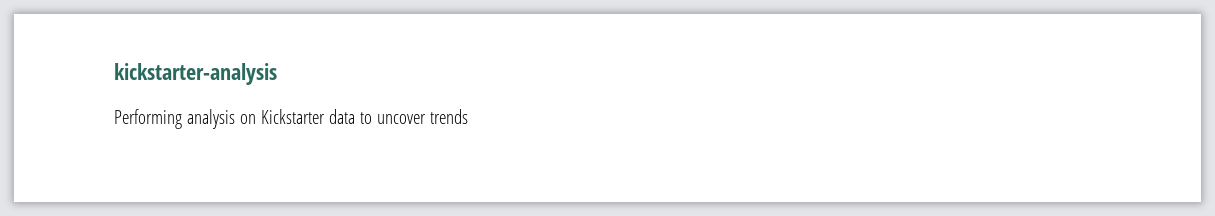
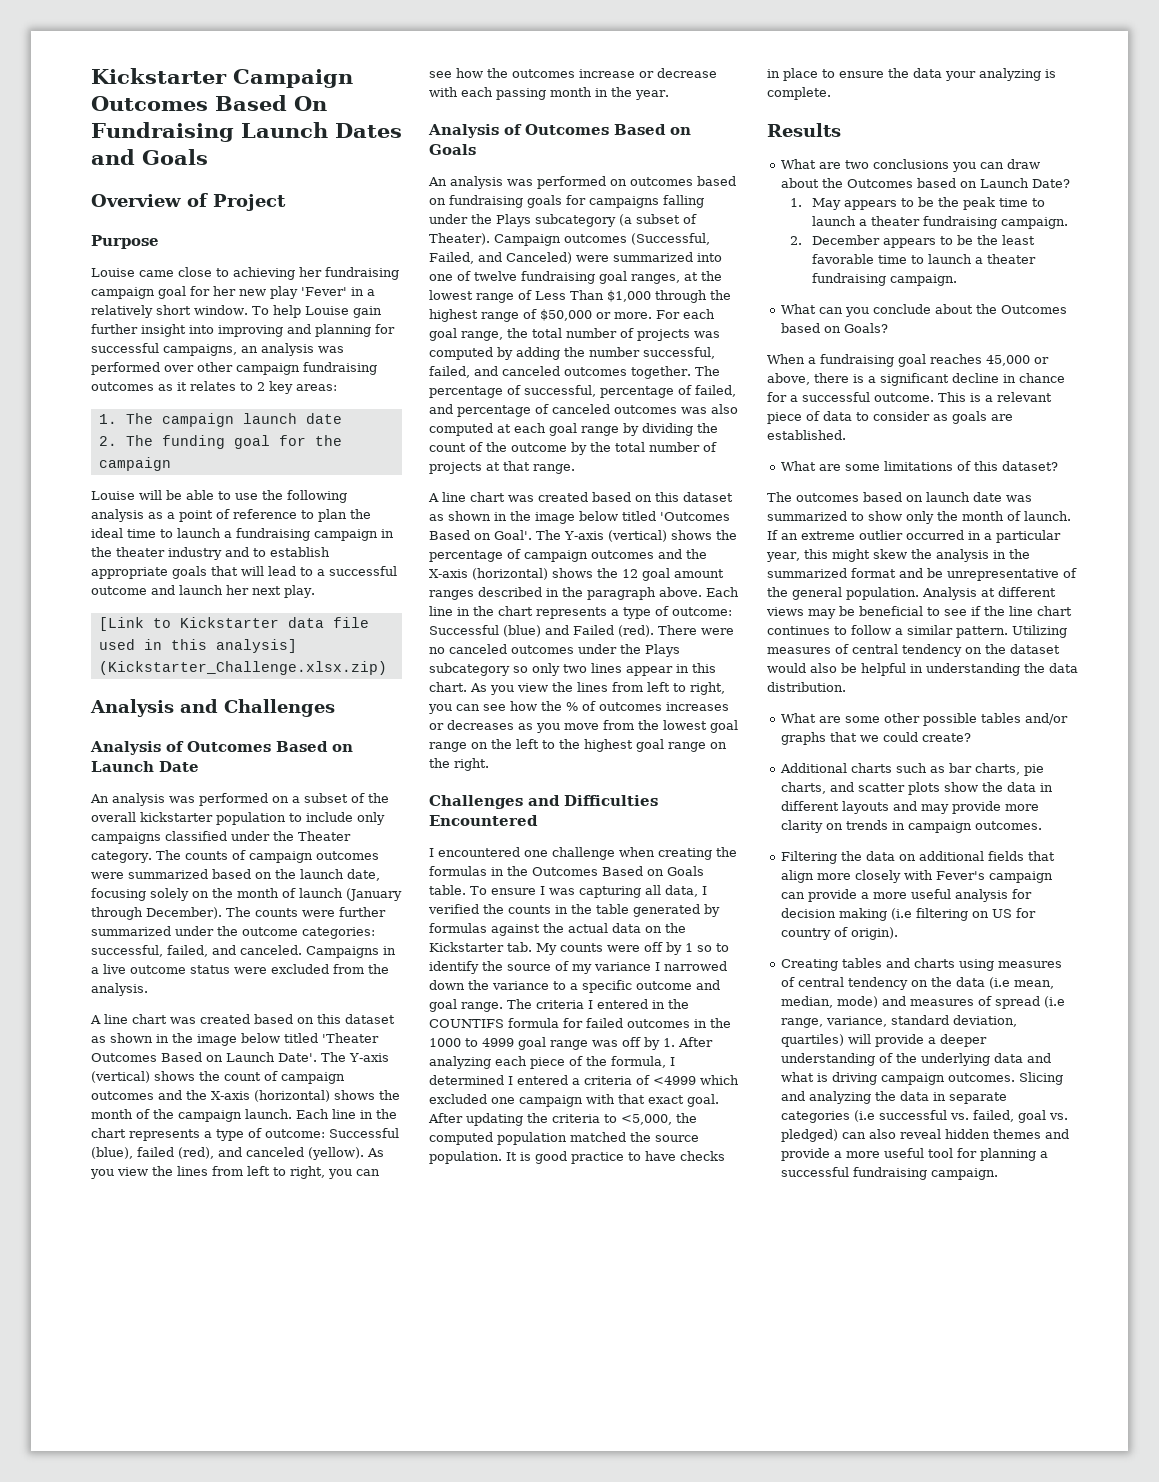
- kickstarter-analysis
- Performing analysis on Kickstarter data to uncover trends
+ Kickstarter Campaign Outcomes Based On Fundraising Launch Dates and Goals
+ Overview of Project
+ Purpose
+ Louise came close to achieving her fundraising campaign goal for her new play 'Fever' in a relatively short window. To help Louise gain further insight into improving and planning for successful campaigns, an analysis was performed over other campaign fundraising outcomes as it relates to 2 key areas:
+ 1. The campaign launch date
+ 2. The funding goal for the campaign
+ Louise will be able to use the following analysis as a point of reference to plan the ideal time to launch a fundraising campaign in the theater industry and to establish appropriate goals that will lead to a successful outcome and launch her next play.
+ [Link to Kickstarter data file used in this analysis] (Kickstarter_Challenge.xlsx.zip)
+ Analysis and Challenges
+ Analysis of Outcomes Based on Launch Date
+ An analysis was performed on a subset of the overall kickstarter population to include only campaigns classified under the Theater category. The counts of campaign outcomes were summarized based on the launch date, focusing solely on the month of launch (January through December). The counts were further summarized under the outcome categories: successful, failed, and canceled. Campaigns in a live outcome status were excluded from the analysis.
+ A line chart was created based on this dataset as shown in the image below titled 'Theater Outcomes Based on Launch Date'. The Y-axis (vertical) shows the count of campaign outcomes and the X-axis (horizontal) shows the month of the campaign launch. Each line in the chart represents a type of outcome: Successful (blue), failed (red), and canceled (yellow). As you view the lines from left to right, you can see how the outcomes increase or decrease with each passing month in the year.
+ Analysis of Outcomes Based on Goals
+ An analysis was performed on outcomes based on fundraising goals for campaigns falling under the Plays subcategory (a subset of Theater). Campaign outcomes (Successful, Failed, and Canceled) were summarized into one of twelve fundraising goal ranges, at the lowest range of Less Than $1,000 through the highest range of $50,000 or more. For each goal range, the total number of projects was computed by adding the number successful, failed, and canceled outcomes together. The percentage of successful, percentage of failed, and percentage of canceled outcomes was also computed at each goal range by dividing the count of the outcome by the total number of projects at that range.
+ A line chart was created based on this dataset as shown in the image below titled 'Outcomes Based on Goal'. The Y-axis (vertical) shows the percentage of campaign outcomes and the X-axis (horizontal) shows the 12 goal amount ranges described in the paragraph above. Each line in the chart represents a type of outcome: Successful (blue) and Failed (red). There were no canceled outcomes under the Plays subcategory so only two lines appear in this chart. As you view the lines from left to right, you can see how the % of outcomes increases or decreases as you move from the lowest goal range on the left to the highest goal range on the right.
+ Challenges and Difficulties Encountered
+ I encountered one challenge when creating the formulas in the Outcomes Based on Goals table. To ensure I was capturing all data, I verified the counts in the table generated by formulas against the actual data on the Kickstarter tab. My counts were off by 1 so to identify the source of my variance I narrowed down the variance to a specific outcome and goal range. The criteria I entered in the COUNTIFS formula for failed outcomes in the 1000 to 4999 goal range was off by 1. After analyzing each piece of the formula, I determined I entered a criteria of <4999 which excluded one campaign with that exact goal. After updating the criteria to <5,000, the computed population matched the source population. It is good practice to have checks in place to ensure the data your analyzing is complete.
+ Results
+ What are two conclusions you can draw about the Outcomes based on Launch Date?
+ 1. May appears to be the peak time to launch a theater fundraising campaign.
+ 2. December appears to be the least favorable time to launch a theater fundraising campaign.
+ What can you conclude about the Outcomes based on Goals?
+ When a fundraising goal reaches 45,000 or above, there is a significant decline in chance for a successful outcome. This is a relevant piece of data to consider as goals are established.
+ What are some limitations of this dataset?
+ The outcomes based on launch date was summarized to show only the month of launch. If an extreme outlier occurred in a particular year, this might skew the analysis in the summarized format and be unrepresentative of the general population. Analysis at different views may be beneficial to see if the line chart continues to follow a similar pattern. Utilizing measures of central tendency on the dataset would also be helpful in understanding the data distribution.
+ What are some other possible tables and/or graphs that we could create?
+ Additional charts such as bar charts, pie charts, and scatter plots show the data in different layouts and may provide more clarity on trends in campaign outcomes.
+ Filtering the data on additional fields that align more closely with Fever's campaign can provide a more useful analysis for decision making (i.e filtering on US for country of origin).
+ Creating tables and charts using measures of central tendency on the data (i.e mean, median, mode) and measures of spread (i.e range, variance, standard deviation, quartiles) will provide a deeper understanding of the underlying data and what is driving campaign outcomes. Slicing and analyzing the data in separate categories (i.e successful vs. failed, goal vs. pledged) can also reveal hidden themes and provide a more useful tool for planning a successful fundraising campaign.

